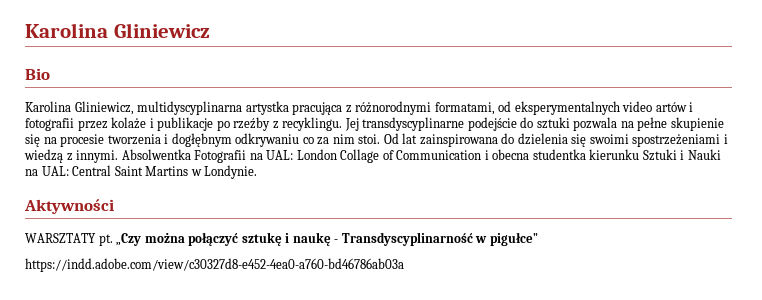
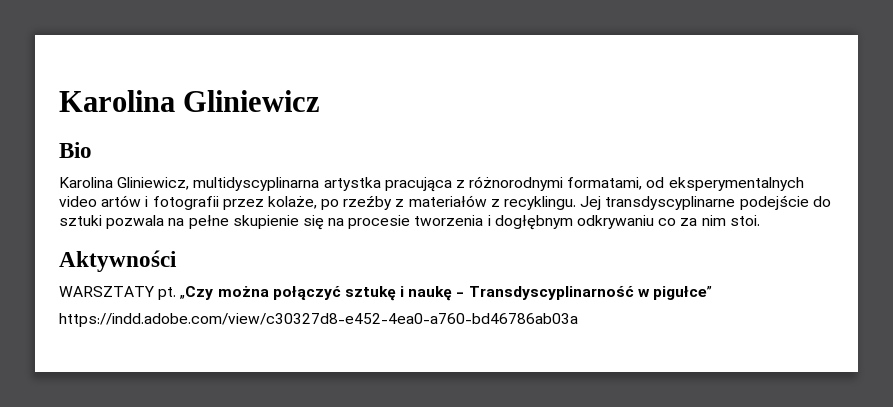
- Karolina Gliniewicz, multidyscyplinarna artystka pracująca z różnorodnymi formatami, od eksperymentalnych video artów i fotografii przez kolaże i publikacje po rzeźby z recyklingu.
+ Karolina Gliniewicz, multidyscyplinarna artystka pracująca z różnorodnymi formatami, od eksperymentalnych video artów i fotografii przez kolaże, po rzeźby z materiałów z recyklingu.
- Od lat zainspirowana do dzielenia się swoimi spostrzeżeniami i wiedzą z innymi. Absolwentka Fotografii na UAL: London Collage of Communication i obecna studentka kierunku Sztuki i Nauki na UAL: Central Saint Martins w Londynie.

